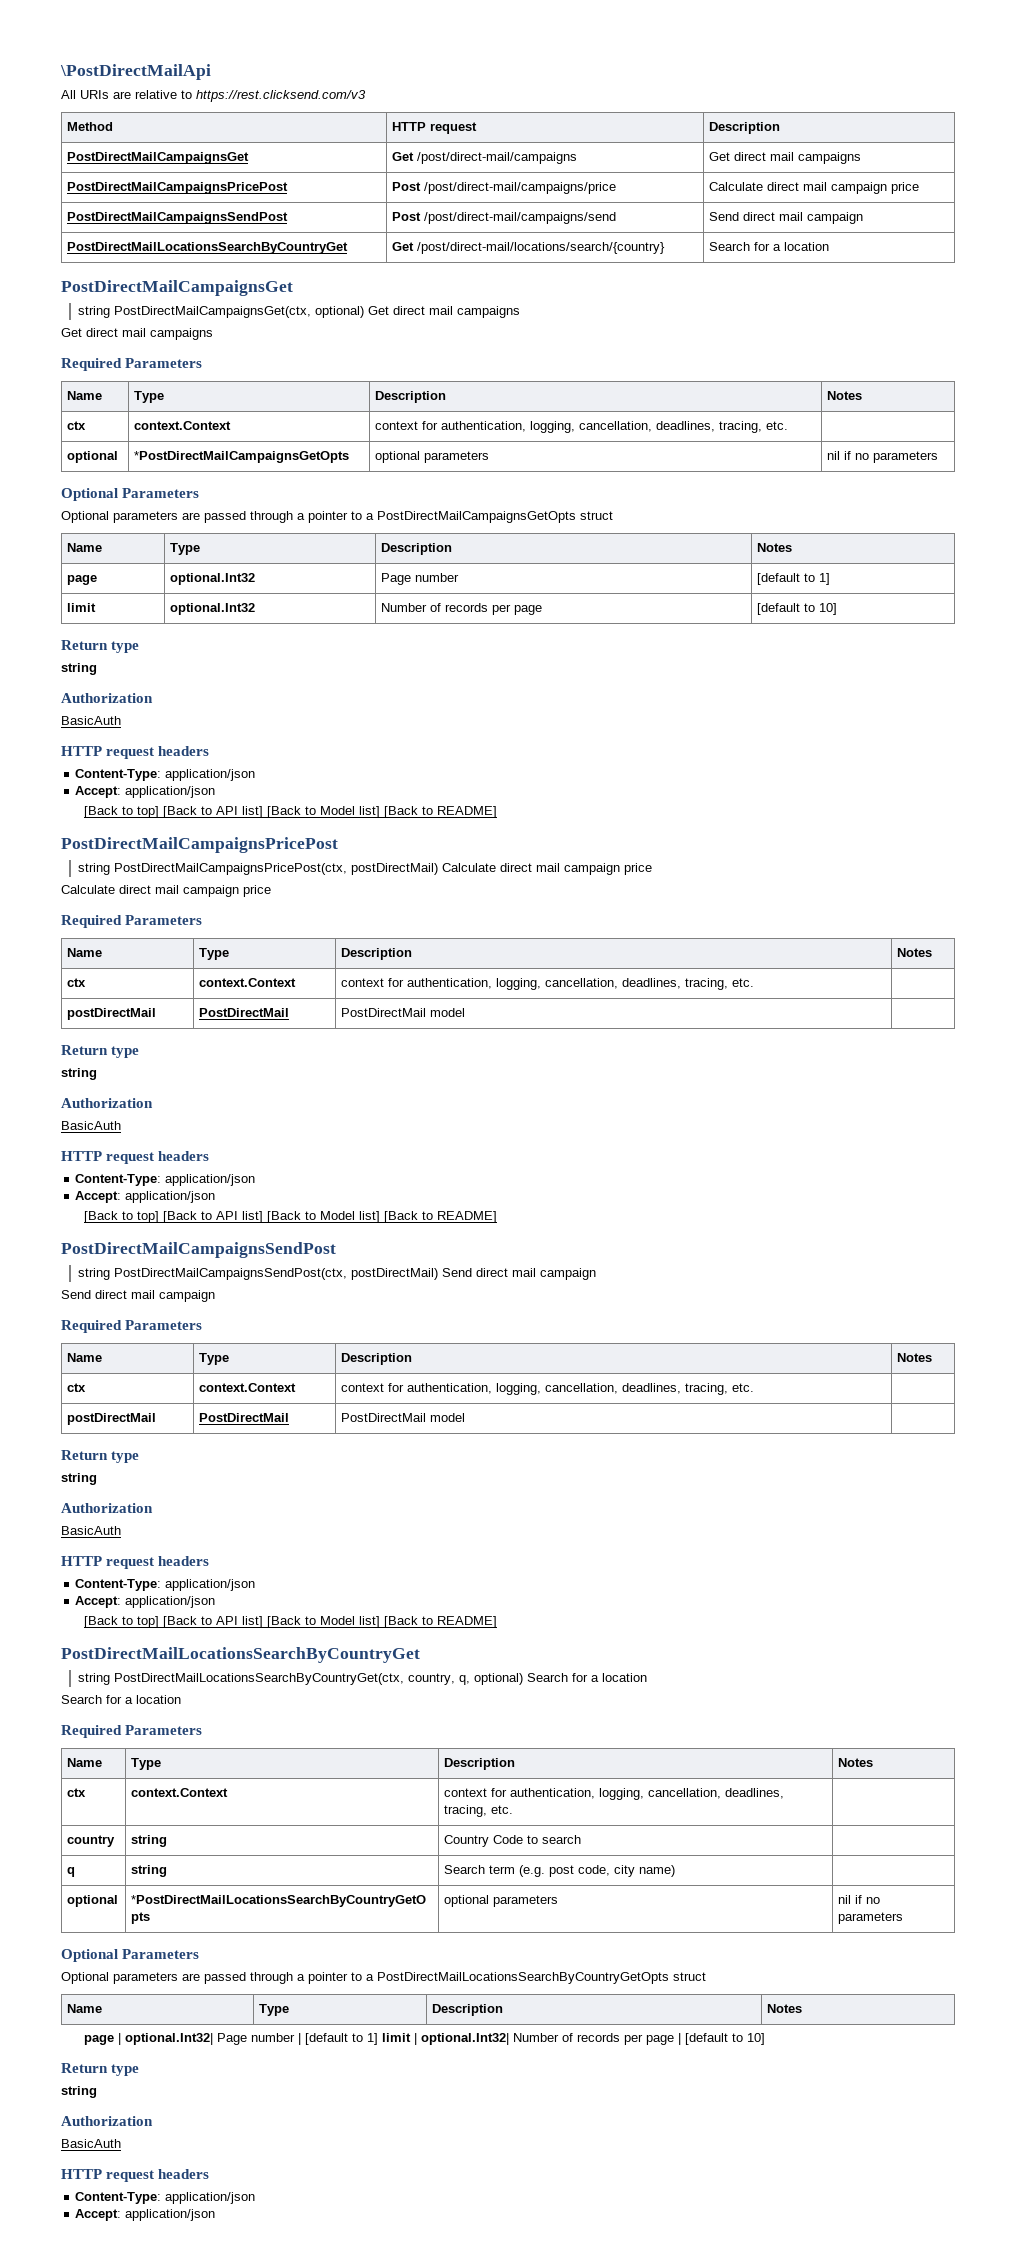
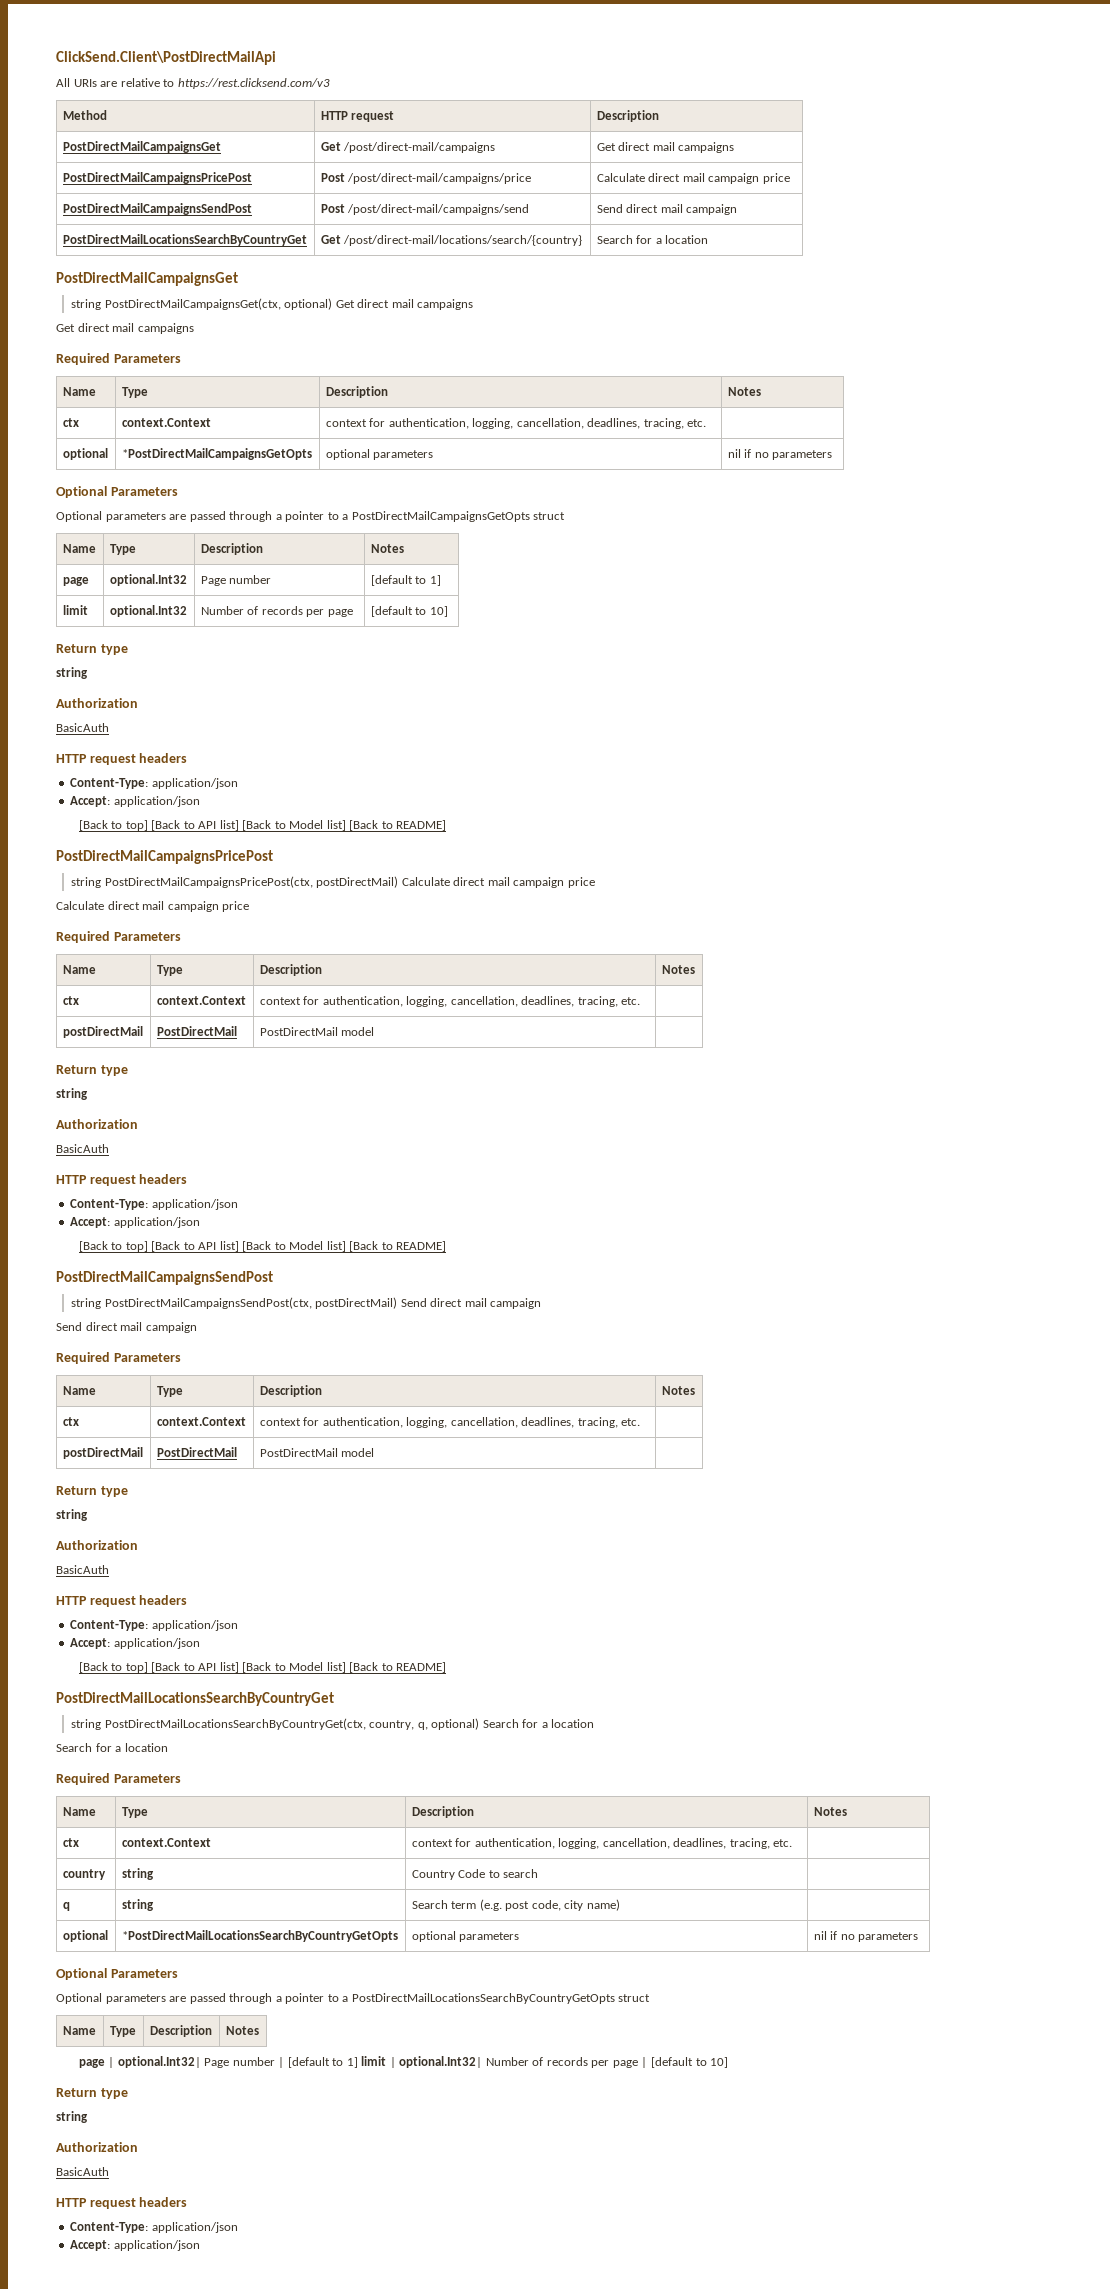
- \PostDirectMailApi
+ ClickSend.Client\PostDirectMailApi

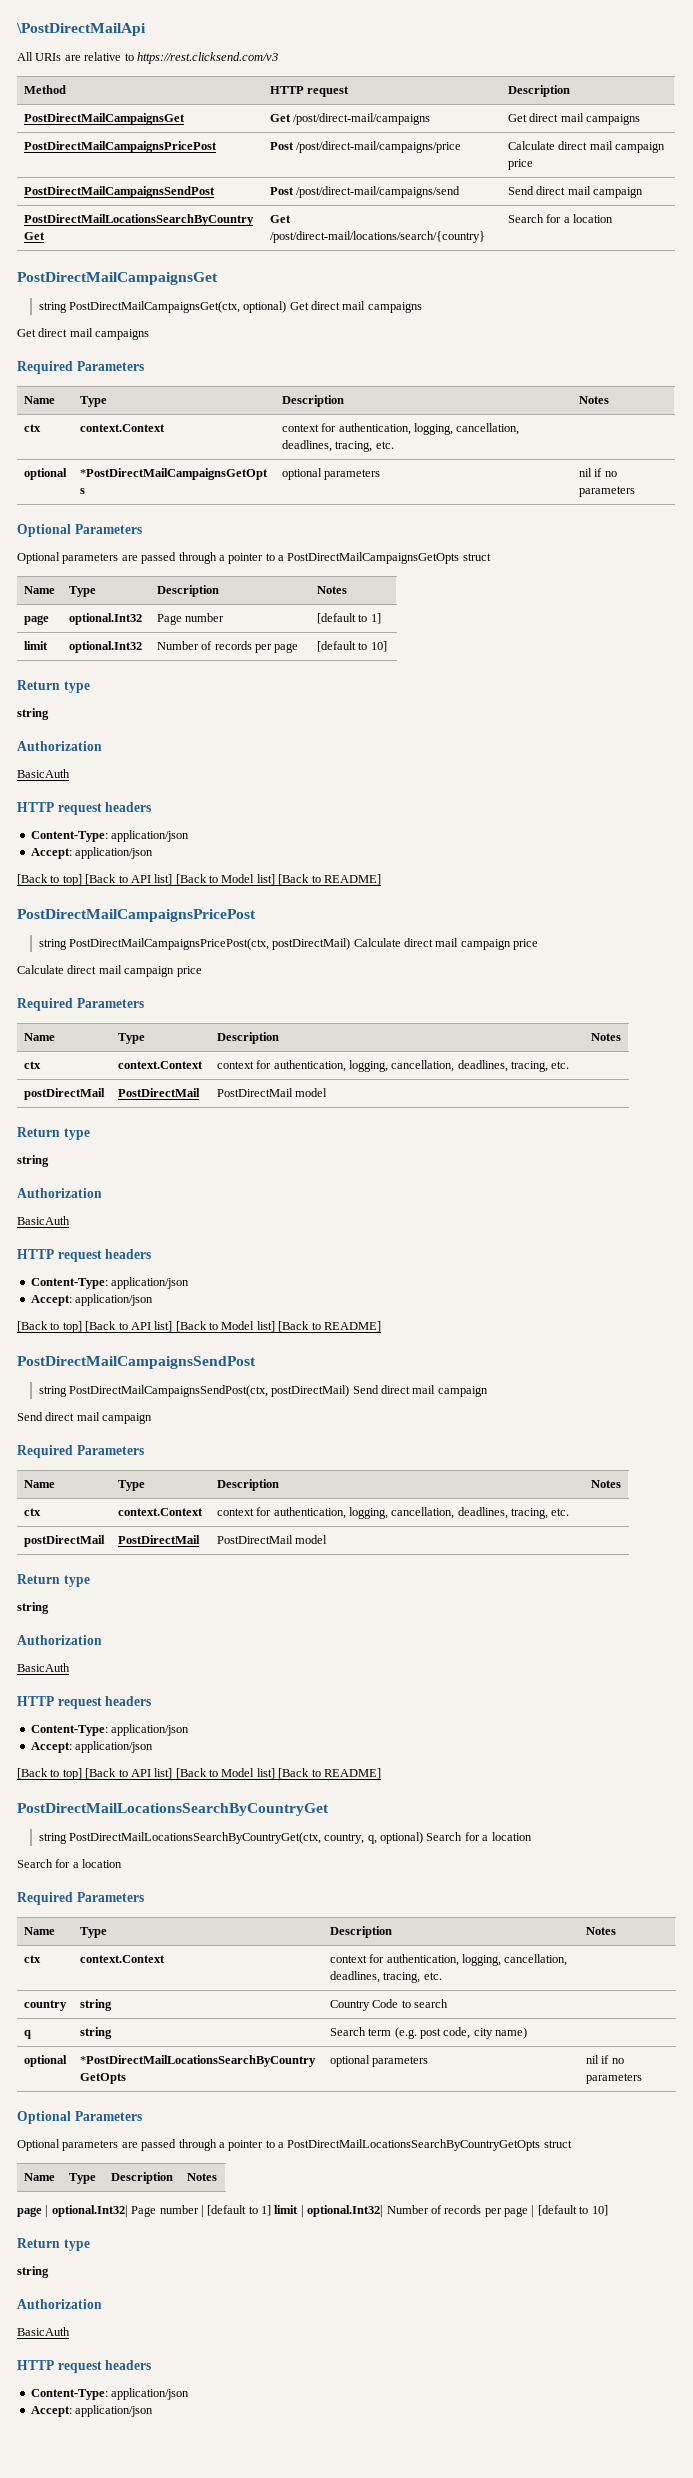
- ClickSend.Client\PostDirectMailApi
+ \PostDirectMailApi

